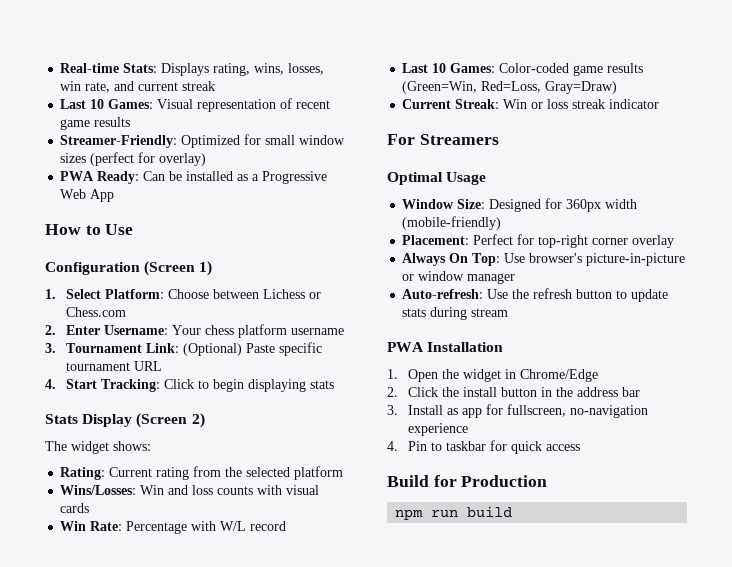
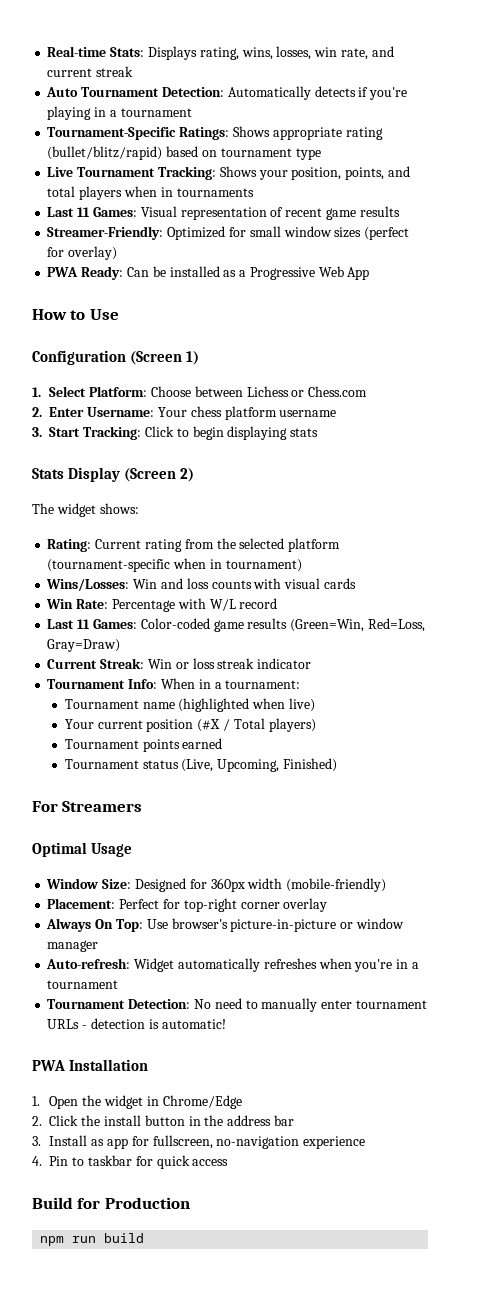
- Last 10 Games: Visual representation of recent game results
+ Auto Tournament Detection: Automatically detects if you're playing in a tournament
+ Tournament-Specific Ratings: Shows appropriate rating (bullet/blitz/rapid) based on tournament type
+ Live Tournament Tracking: Shows your position, points, and total players when in tournaments
+ Last 11 Games: Visual representation of recent game results
- 3. Tournament Link: (Optional) Paste specific tournament URL
- 4. Start Tracking: Click to begin displaying stats
+ 3. Start Tracking: Click to begin displaying stats
- Rating: Current rating from the selected platform
+ Rating: Current rating from the selected platform (tournament-specific when in tournament)
- Last 10 Games: Color-coded game results (Green=Win, Red=Loss, Gray=Draw)
+ Last 11 Games: Color-coded game results (Green=Win, Red=Loss, Gray=Draw)
+ Tournament Info: When in a tournament:
+ Tournament name (highlighted when live)
+ Your current position (#X / Total players)
+ Tournament points earned
+ Tournament status (Live, Upcoming, Finished)
- Auto-refresh: Use the refresh button to update stats during stream
+ Auto-refresh: Widget automatically refreshes when you're in a tournament
+ Tournament Detection: No need to manually enter tournament URLs - detection is automatic!

